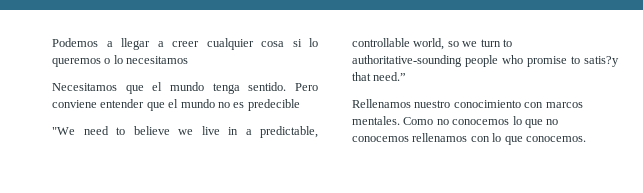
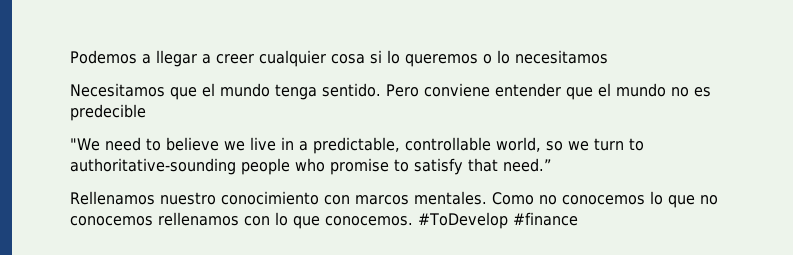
- "We need to believe we live in a predictable, controllable world, so we turn to authoritative-sounding people who promise to satis?y that need.”
+ "We need to believe we live in a predictable, controllable world, so we turn to authoritative-sounding people who promise to satisfy that need.”
+ #ToDevelop #finance

